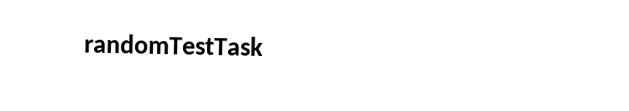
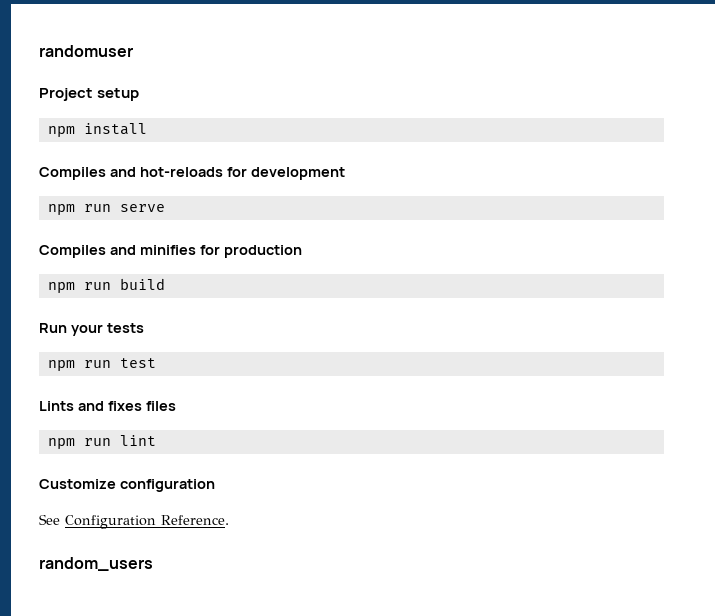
- randomTestTask
+ randomuser
+ Project setup
+ npm install
+ Compiles and hot-reloads for development
+ npm run serve
+ Compiles and minifies for production
+ npm run build
+ Run your tests
+ npm run test
+ Lints and fixes files
+ npm run lint
+ Customize configuration
+ See Configuration Reference.
+ random_users

